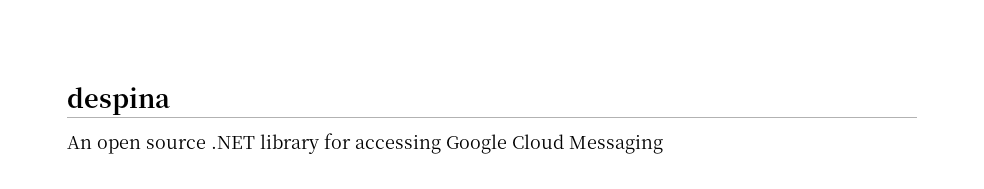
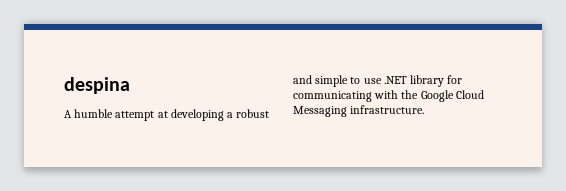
- An open source .NET library for accessing Google Cloud Messaging
+ A humble attempt at developing a robust and simple to use .NET library for communicating with the Google Cloud Messaging infrastructure.

